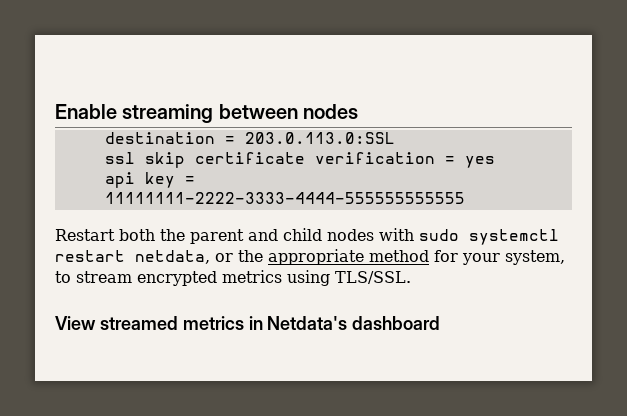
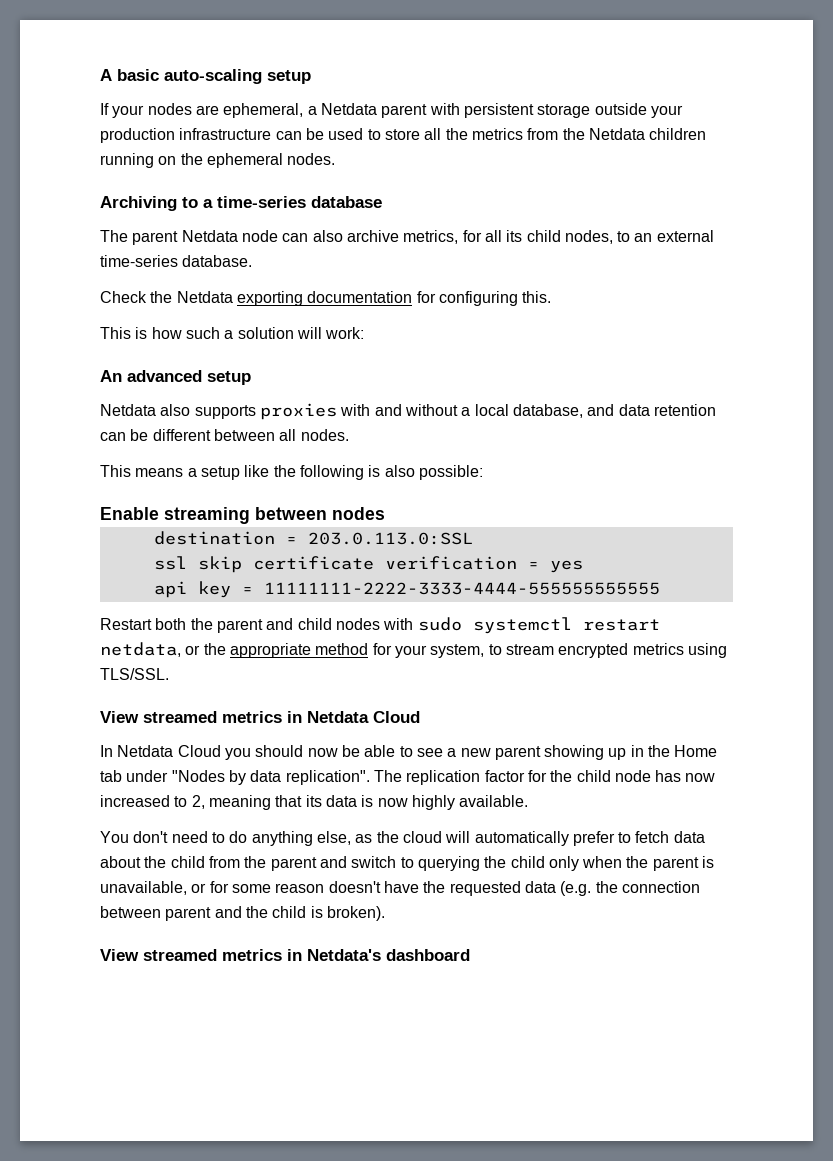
+ A basic auto-scaling setup
+ If your nodes are ephemeral, a Netdata parent with persistent storage outside your production infrastructure can be used to store all the metrics from the Netdata children running on the ephemeral nodes.
+ Archiving to a time-series database
+ The parent Netdata node can also archive metrics, for all its child nodes, to an external time-series database.
+ Check the Netdata exporting documentation for configuring this.
+ This is how such a solution will work:
+ An advanced setup
+ Netdata also supports proxies with and without a local database, and data retention can be different between all nodes.
+ This means a setup like the following is also possible:
+ View streamed metrics in Netdata Cloud
+ In Netdata Cloud you should now be able to see a new parent showing up in the Home tab under "Nodes by data replication". The replication factor for the child node has now increased to 2, meaning that its data is now highly available.
+ You don't need to do anything else, as the cloud will automatically prefer to fetch data about the child from the parent and switch to querying the child only when the parent is unavailable, or for some reason doesn't have the requested data (e.g. the connection between parent and the child is broken).

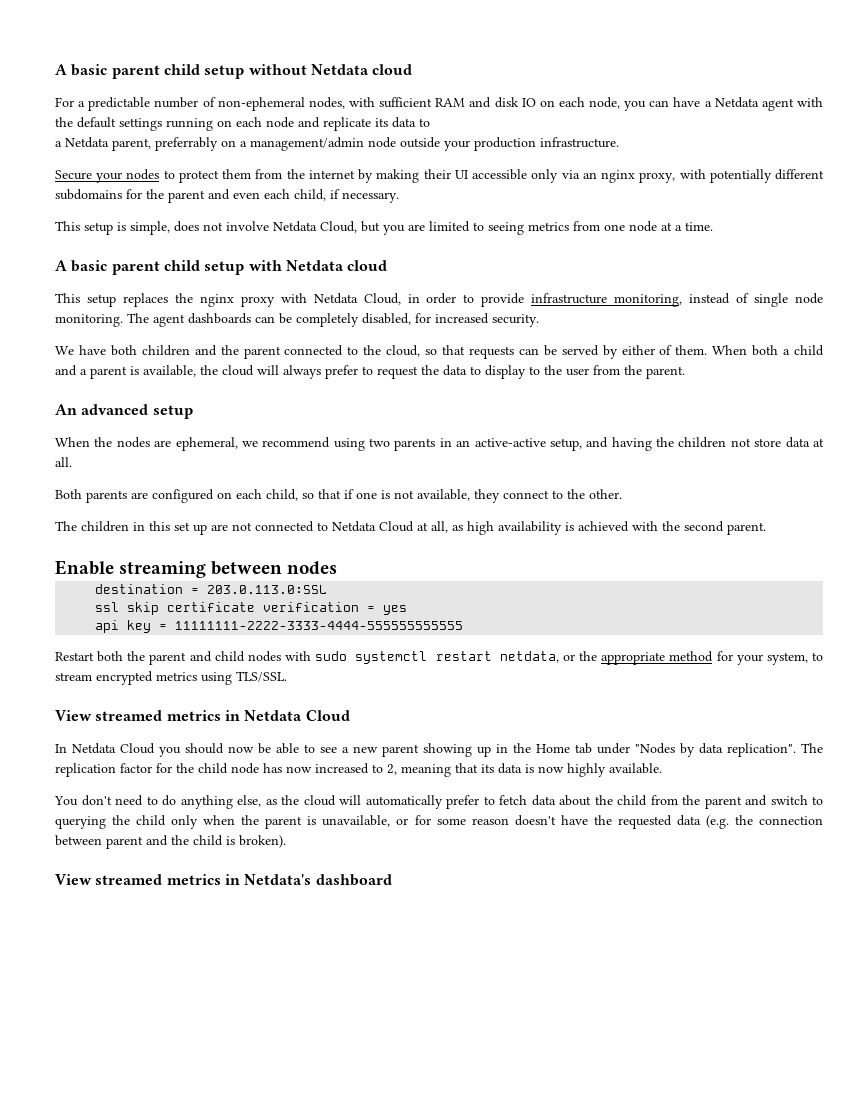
- A basic auto-scaling setup
- If your nodes are ephemeral, a Netdata parent with persistent storage outside your production infrastructure can be used to store all the metrics from the Netdata children running on the ephemeral nodes.
- Archiving to a time-series database
- The parent Netdata node can also archive metrics, for all its child nodes, to an external time-series database.
- Check the Netdata exporting documentation for configuring this.
- This is how such a solution will work:
+ A basic parent child setup without Netdata cloud
+ For a predictable number of non-ephemeral nodes, with sufficient RAM and disk IO on each node, you can have a Netdata agent with the default settings running on each node and replicate its data to
+ a Netdata parent, preferrably on a management/admin node outside your production infrastructure.
+ Secure your nodes to protect them from the internet by making their UI accessible only via an nginx proxy, with potentially different subdomains for the parent and even each child, if necessary.
+ This setup is simple, does not involve Netdata Cloud, but you are limited to seeing metrics from one node at a time.
+ A basic parent child setup with Netdata cloud
+ This setup replaces the nginx proxy with Netdata Cloud, in order to provide infrastructure monitoring, instead of single node monitoring. The agent dashboards can be completely disabled, for increased security.
+ We have both children and the parent connected to the cloud, so that requests can be served by either of them. When both a child and a parent is available, the cloud will always prefer to request the data to display to the user from the parent.
  An advanced setup
- Netdata also supports proxies with and without a local database, and data retention can be different between all nodes.
- This means a setup like the following is also possible:
+ When the nodes are ephemeral, we recommend using two parents in an active-active setup, and having the children not store data at all.
+ Both parents are configured on each child, so that if one is not available, they connect to the other.
+ The children in this set up are not connected to Netdata Cloud at all, as high availability is achieved with the second parent.

